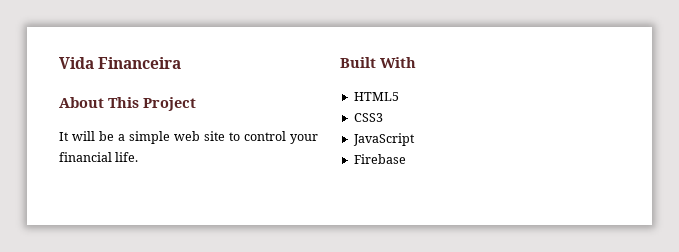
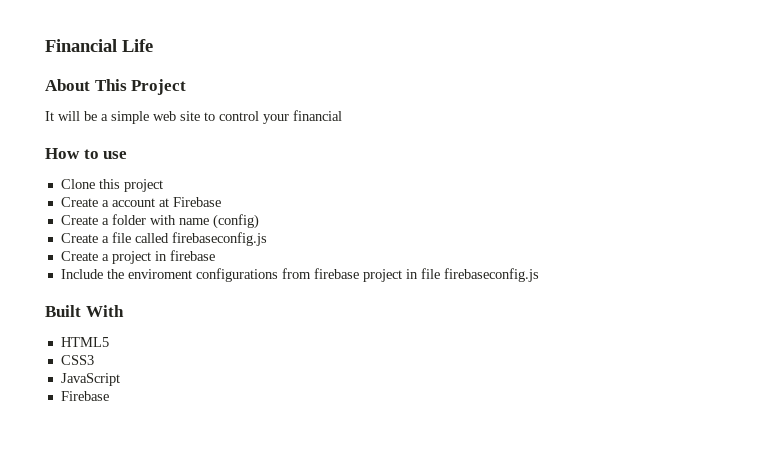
- Vida Financeira
+ Financial Life
- It will be a simple web site to control your financial life.
+ It will be a simple web site to control your financial
+ How to use
+ Clone this project
+ Create a account at Firebase
+ Create a folder with name (config)
+ Create a file called firebaseconfig.js
+ Create a project in firebase
+ Include the enviroment configurations from firebase project in file firebaseconfig.js

